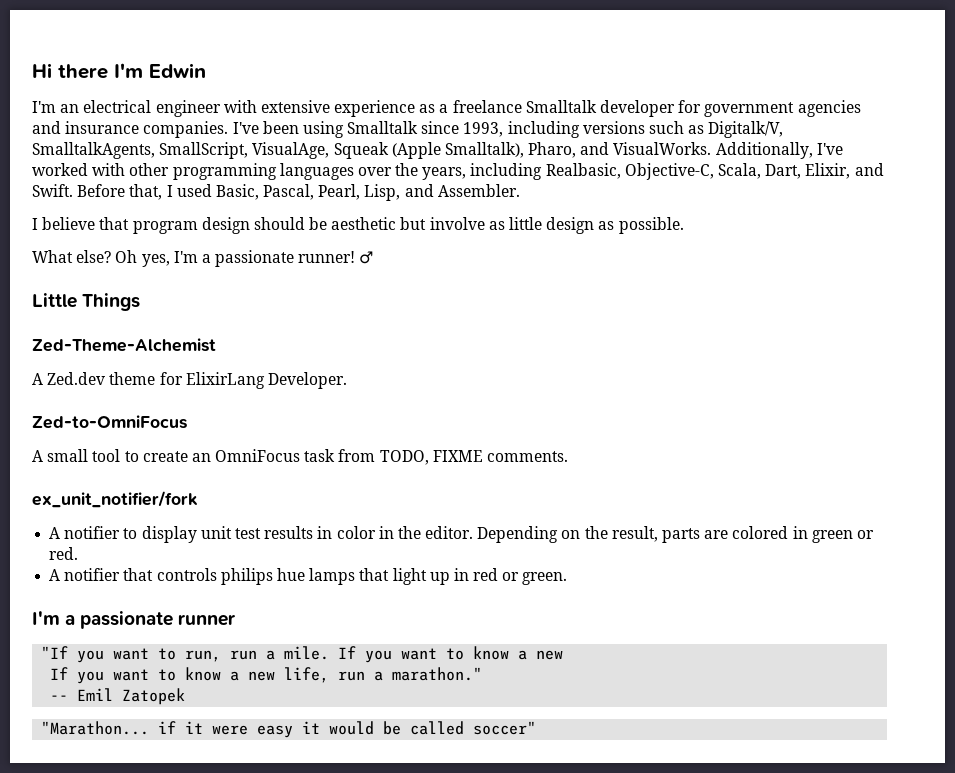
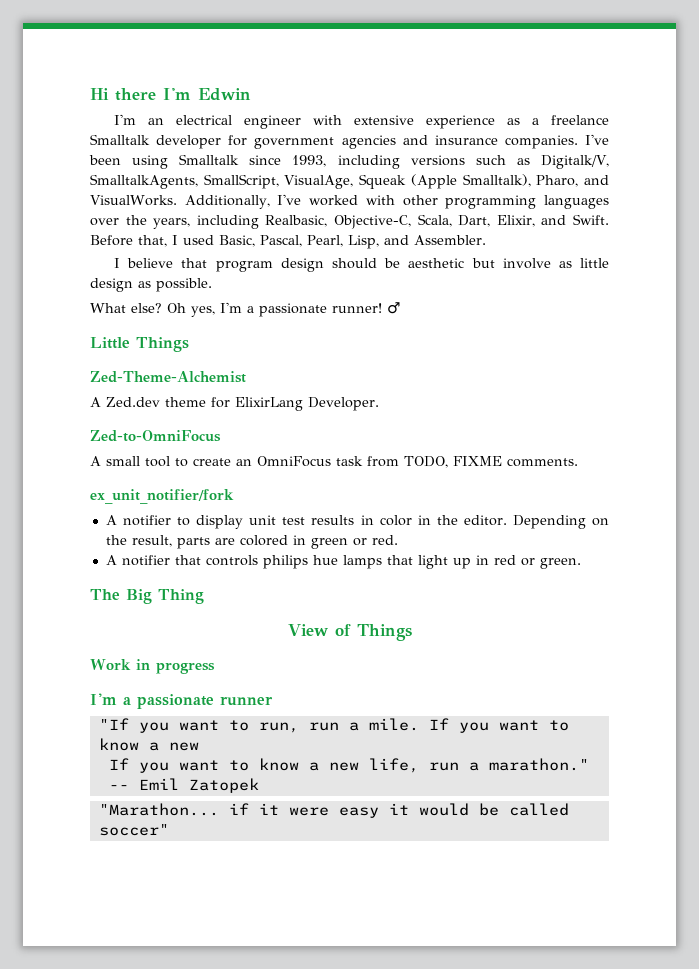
+ The Big Thing
+ View of Things
+ Work in progress

